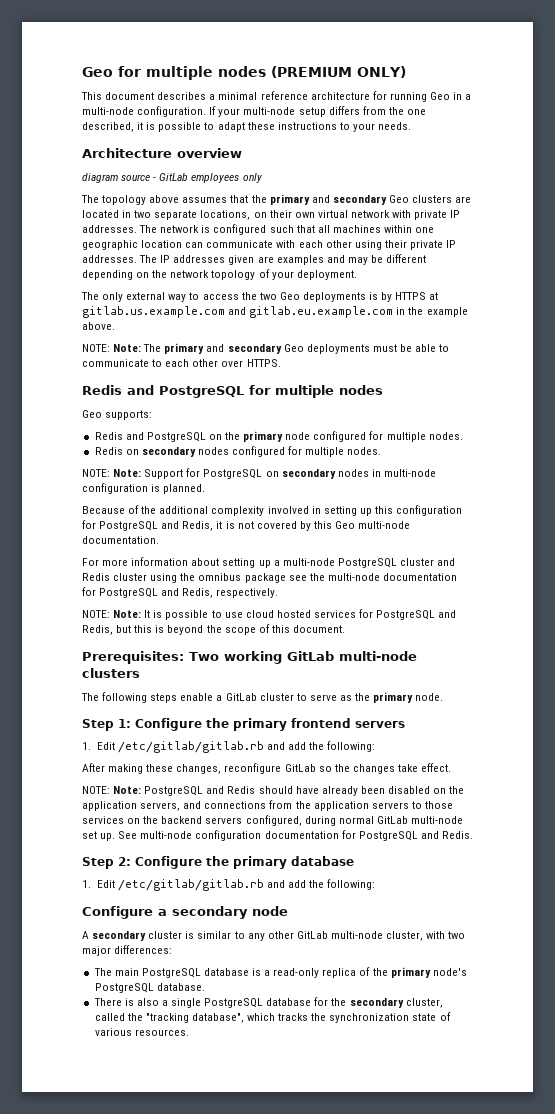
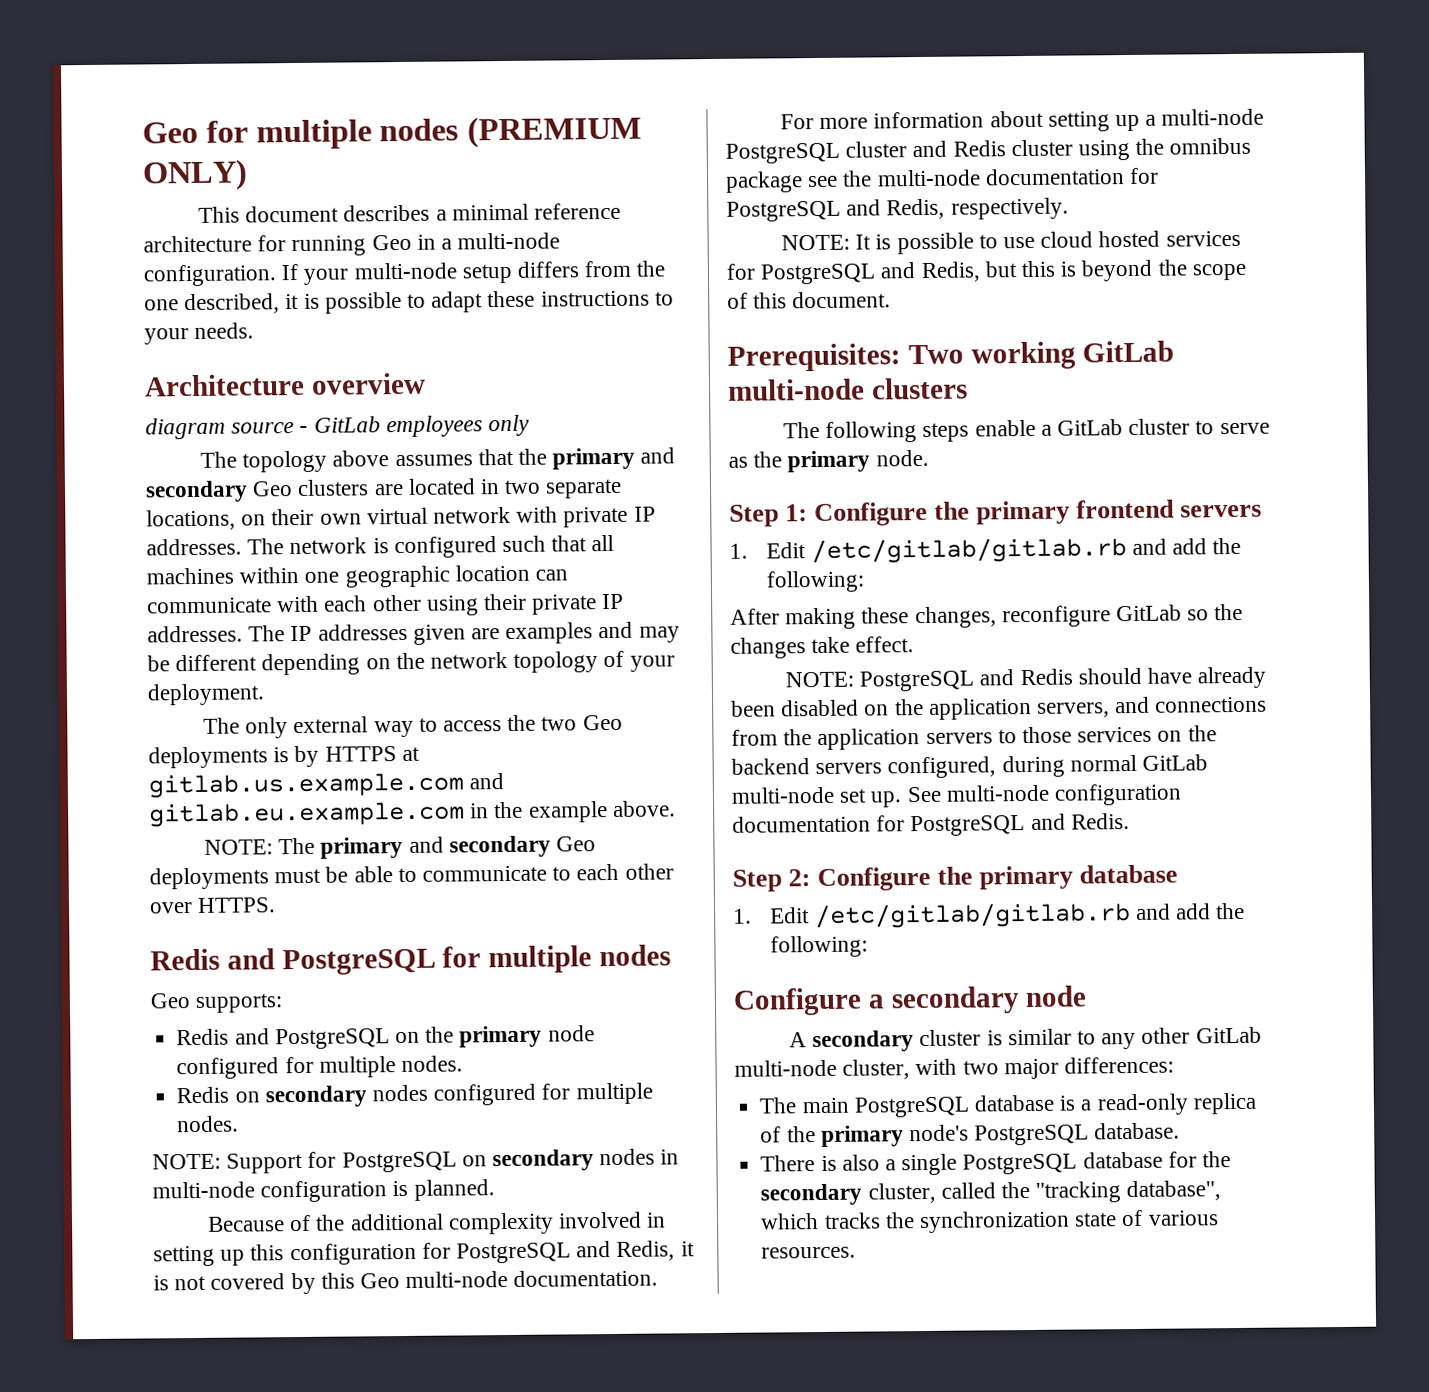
- NOTE: Note: The primary and secondary Geo deployments must be able to communicate to each other over HTTPS.
+ NOTE: The primary and secondary Geo deployments must be able to communicate to each other over HTTPS.
- NOTE: Note: Support for PostgreSQL on secondary nodes in multi-node configuration is planned.
+ NOTE: Support for PostgreSQL on secondary nodes in multi-node configuration is planned.
- NOTE: Note: It is possible to use cloud hosted services for PostgreSQL and Redis, but this is beyond the scope of this document.
+ NOTE: It is possible to use cloud hosted services for PostgreSQL and Redis, but this is beyond the scope of this document.
- NOTE: Note: PostgreSQL and Redis should have already been disabled on the application servers, and connections from the application servers to those services on the backend servers configured, during normal GitLab multi-node set up.
+ NOTE: PostgreSQL and Redis should have already been disabled on the application servers, and connections from the application servers to those services on the backend servers configured, during normal GitLab multi-node set up.

